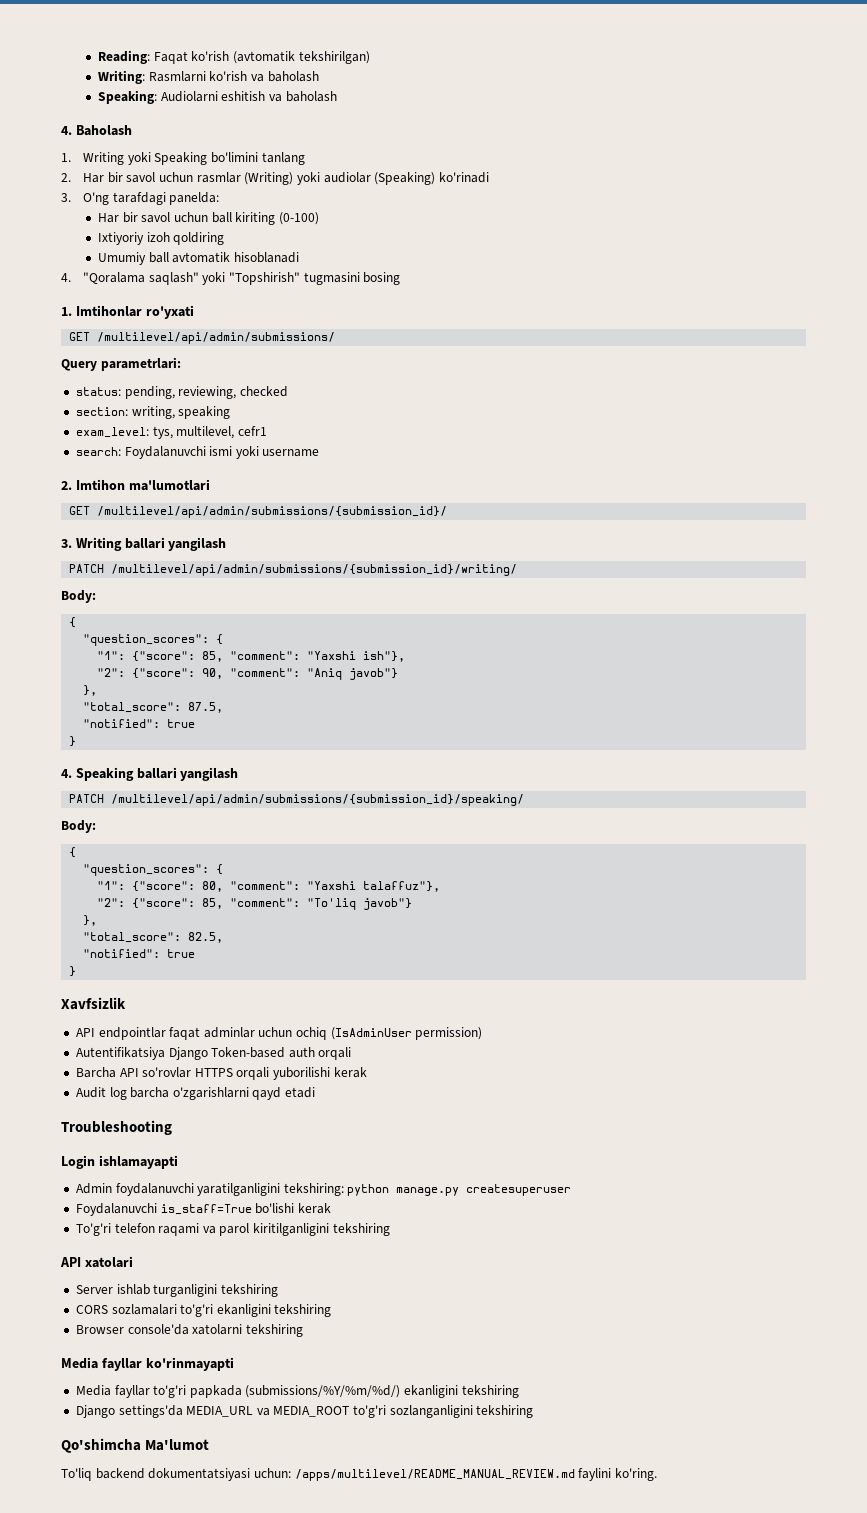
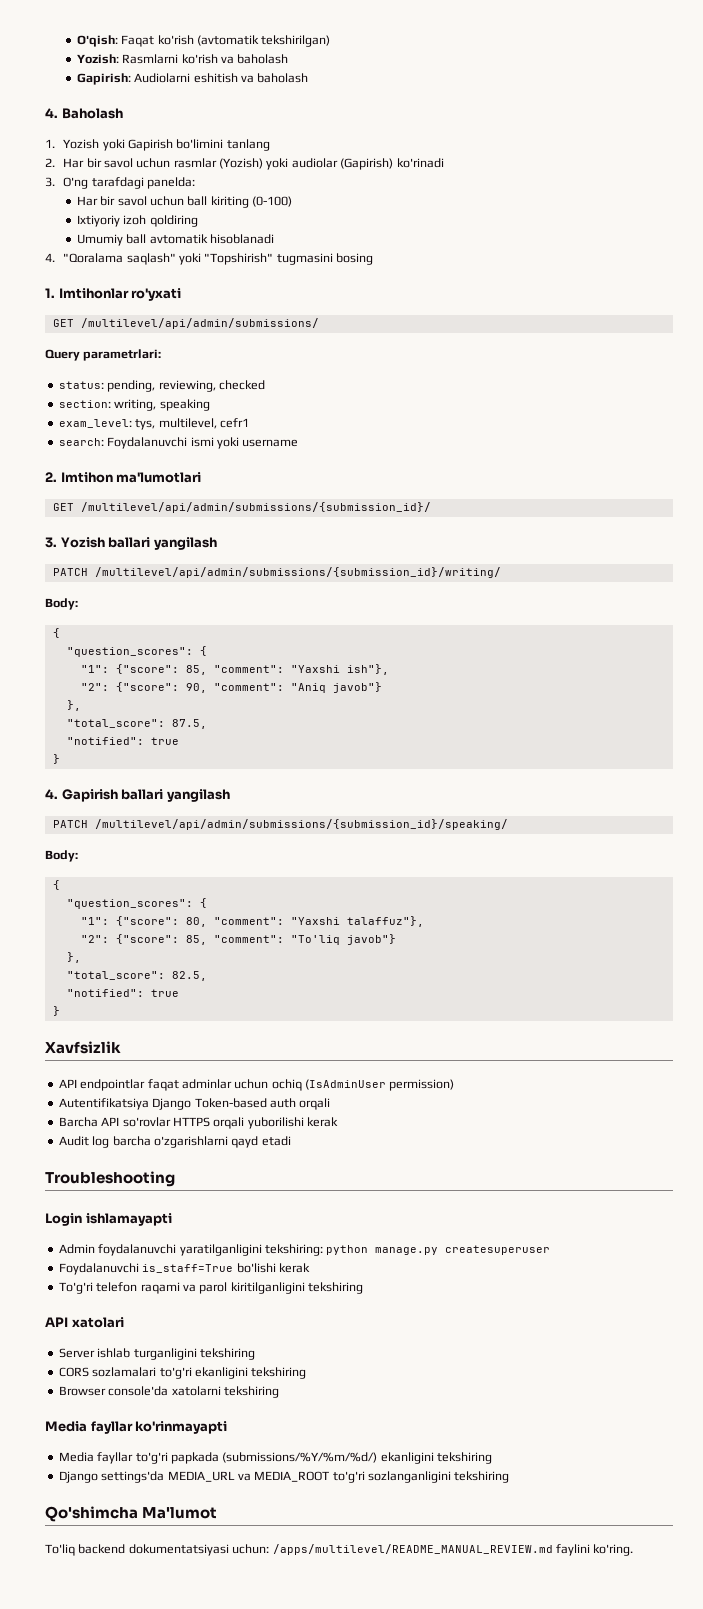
- Reading: Faqat ko'rish (avtomatik tekshirilgan)
+ O'qish: Faqat ko'rish (avtomatik tekshirilgan)
- Writing: Rasmlarni ko'rish va baholash
+ Yozish: Rasmlarni ko'rish va baholash
- Speaking: Audiolarni eshitish va baholash
+ Gapirish: Audiolarni eshitish va baholash
- 1. Writing yoki Speaking bo'limini tanlang
+ 1. Yozish yoki Gapirish bo'limini tanlang
- 2. Har bir savol uchun rasmlar (Writing) yoki audiolar (Speaking) ko'rinadi
+ 2. Har bir savol uchun rasmlar (Yozish) yoki audiolar (Gapirish) ko'rinadi
- 3. Writing ballari yangilash
+ 3. Yozish ballari yangilash
- 4. Speaking ballari yangilash
+ 4. Gapirish ballari yangilash

